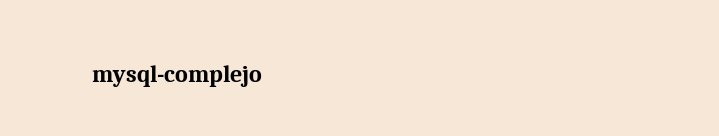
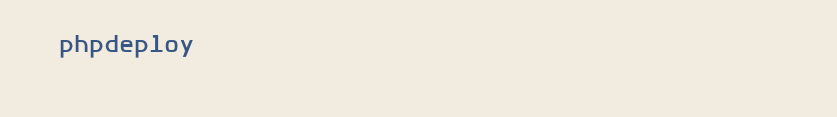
- mysql-complejo
+ phpdeploy

